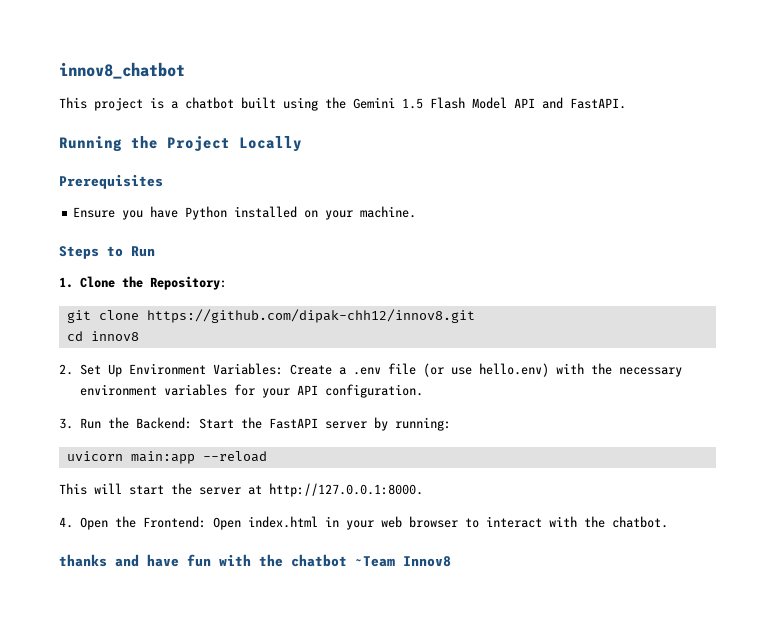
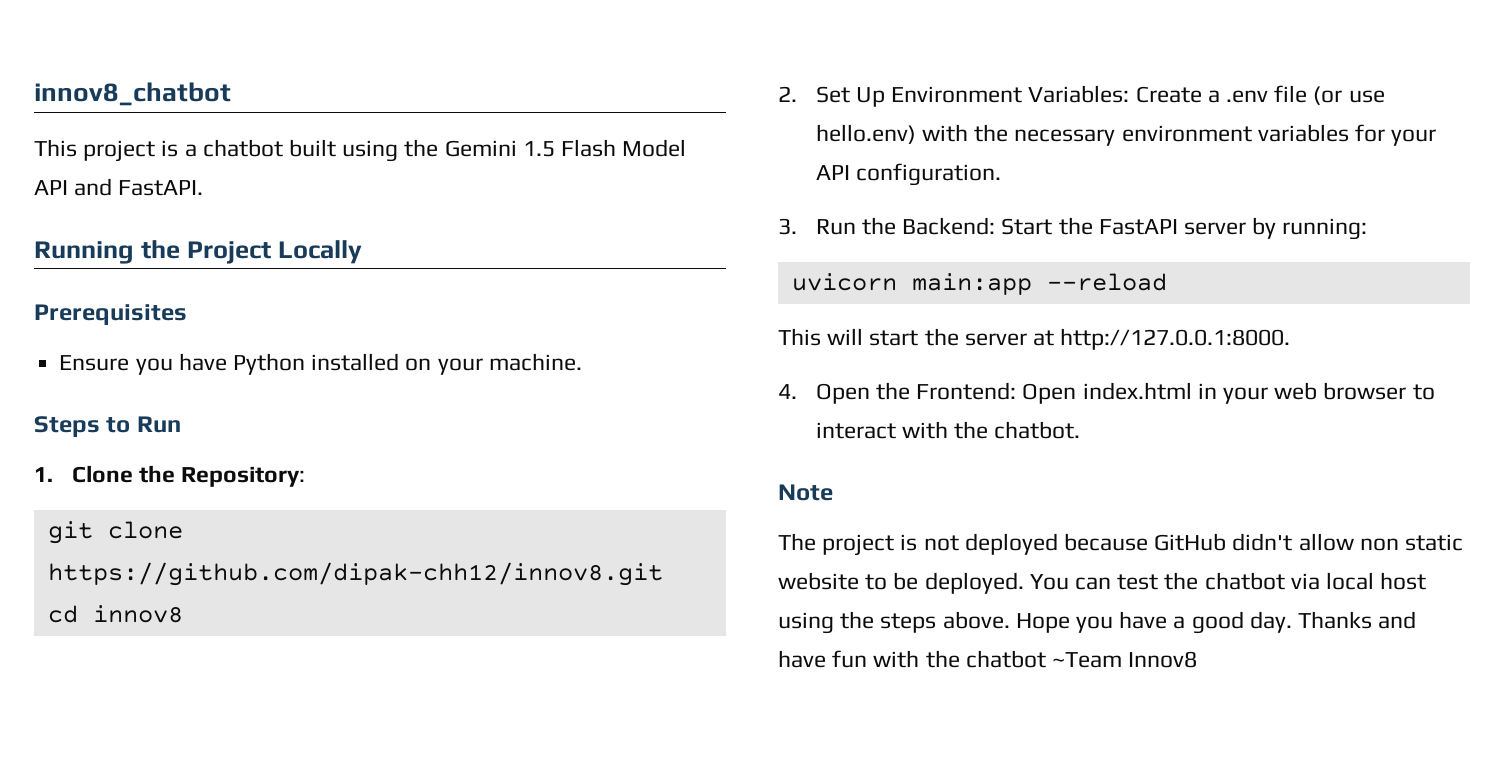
- thanks and have fun with the chatbot ~Team Innov8
+ Note
+ The project is not deployed because GitHub didn't allow non static website to be deployed. You can test the chatbot via local host using the steps above. Hope you have a good day. Thanks and have fun with the chatbot ~Team Innov8

